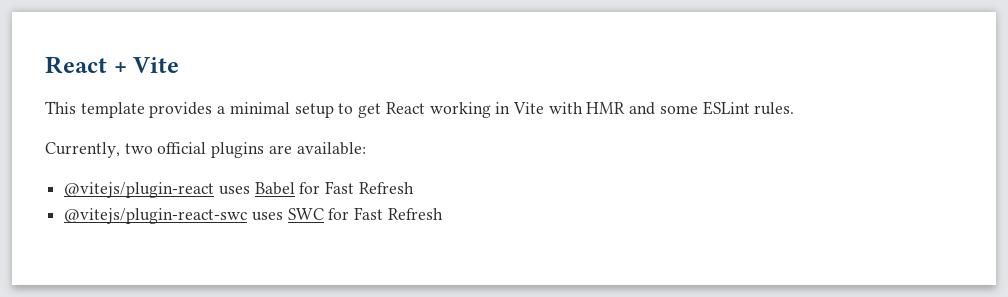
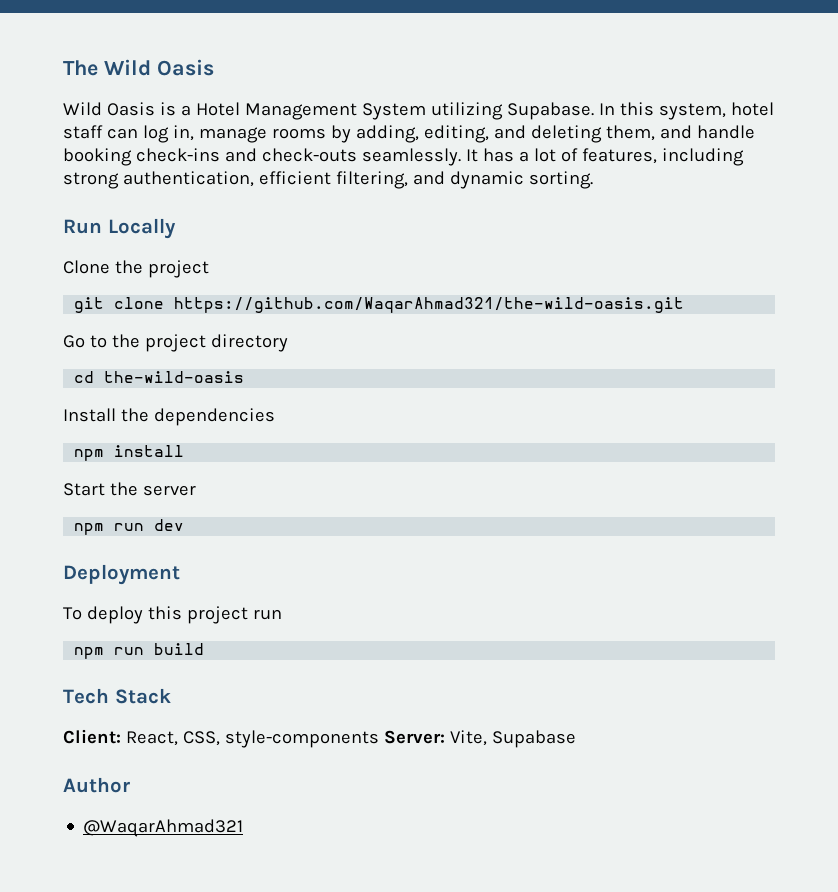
- React + Vite
- This template provides a minimal setup to get React working in Vite with HMR and some ESLint rules.
- Currently, two official plugins are available:
- @vitejs/plugin-react uses Babel for Fast Refresh
- @vitejs/plugin-react-swc uses SWC for Fast Refresh
+ The Wild Oasis
+ Wild Oasis is a Hotel Management System utilizing Supabase. In this system, hotel staff can log in, manage rooms by adding, editing, and deleting them, and handle booking check-ins and check-outs seamlessly. It has a lot of features, including strong authentication, efficient filtering, and dynamic sorting.
+ Run Locally
+ Clone the project
+ git clone https://github.com/WaqarAhmad321/the-wild-oasis.git
+ Go to the project directory
+ cd the-wild-oasis
+ Install the dependencies
+ npm install
+ Start the server
+ npm run dev
+ Deployment
+ To deploy this project run
+ npm run build
+ Tech Stack
+ Client: React, CSS, style-components Server: Vite, Supabase
+ Author
+ @WaqarAhmad321

